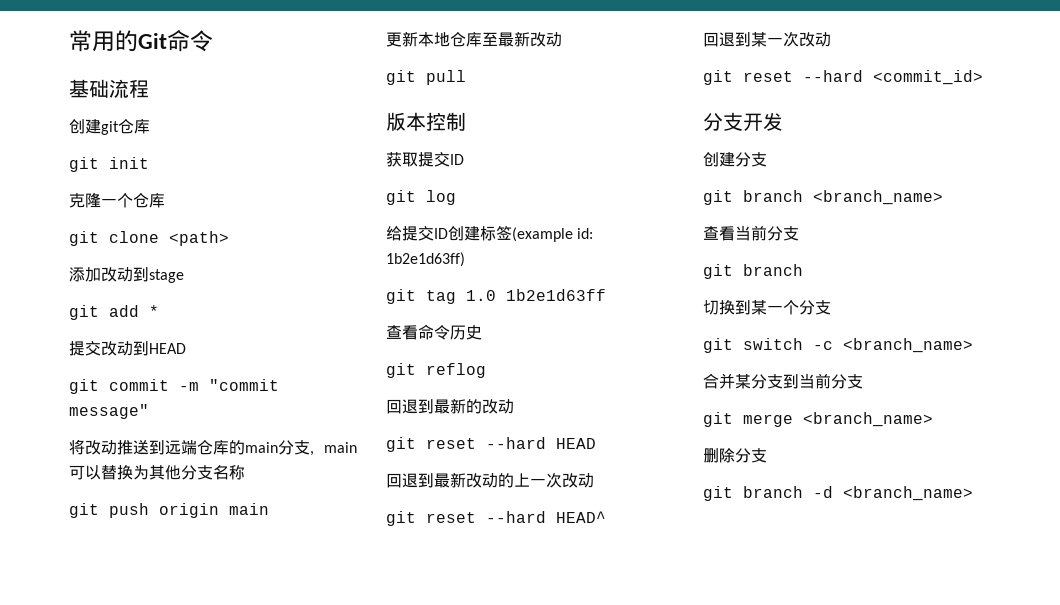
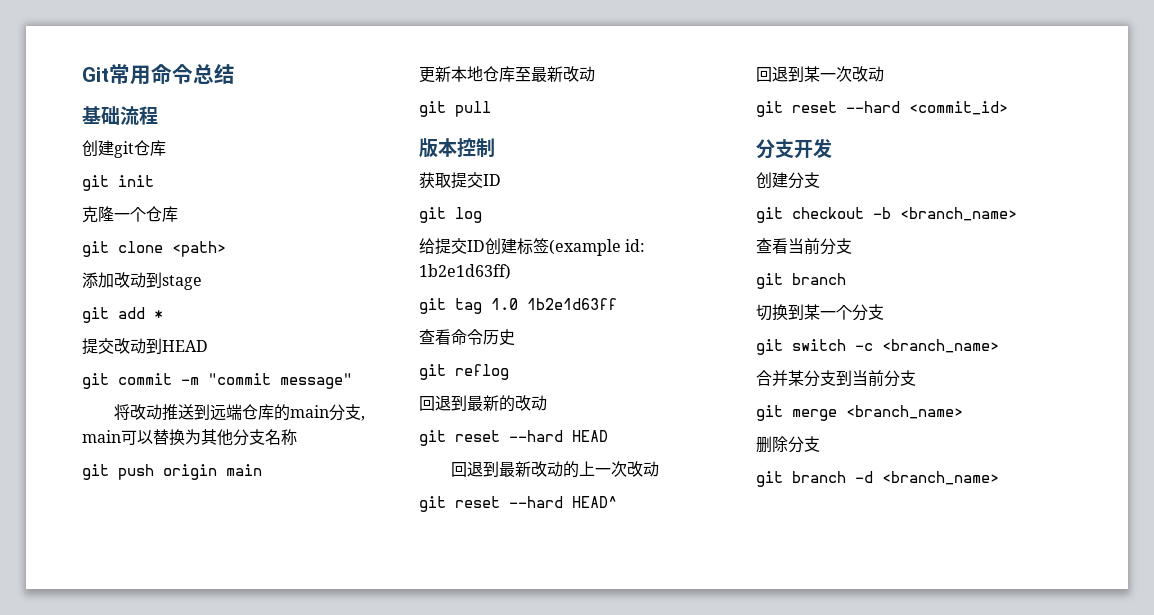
- 常用的Git命令
+ Git常用命令总结
- git branch <branch_name>
+ git checkout -b <branch_name>

